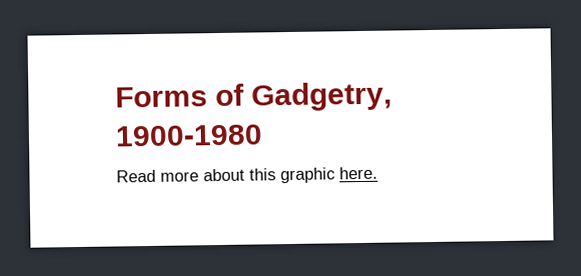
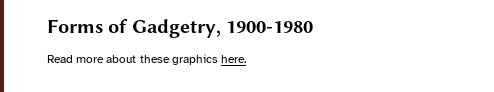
- Read more about this graphic here.
+ Read more about these graphics here.

